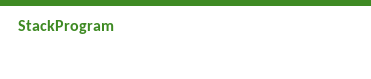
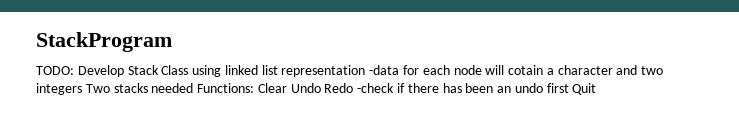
+ TODO: Develop Stack Class using linked list representation -data for each node will cotain a character and two integers Two stacks needed Functions: Clear Undo Redo -check if there has been an undo first Quit

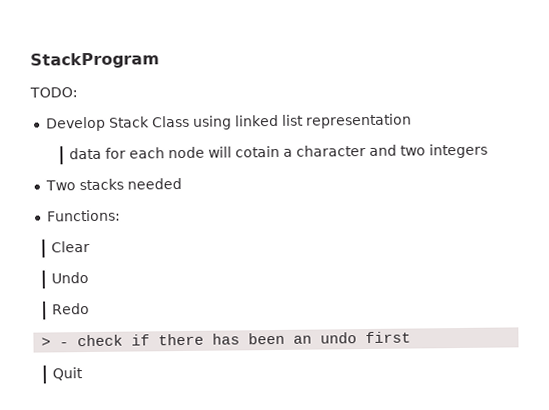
- TODO: Develop Stack Class using linked list representation -data for each node will cotain a character and two integers Two stacks needed Functions: Clear Undo Redo -check if there has been an undo first Quit
+ TODO:
+ Develop Stack Class using linked list representation
+ data for each node will cotain a character and two integers
+ Two stacks needed
+ Functions:
+ Clear
+ Undo
+ Redo
+ > - check if there has been an undo first
+ Quit

